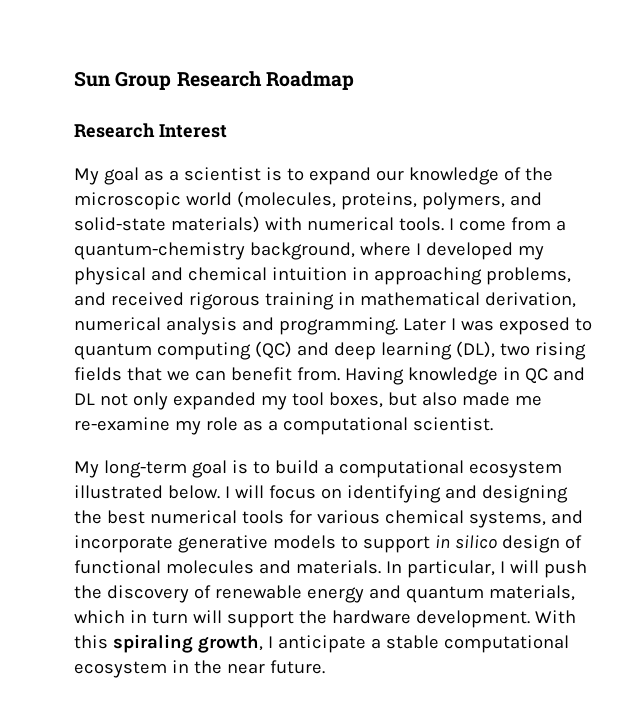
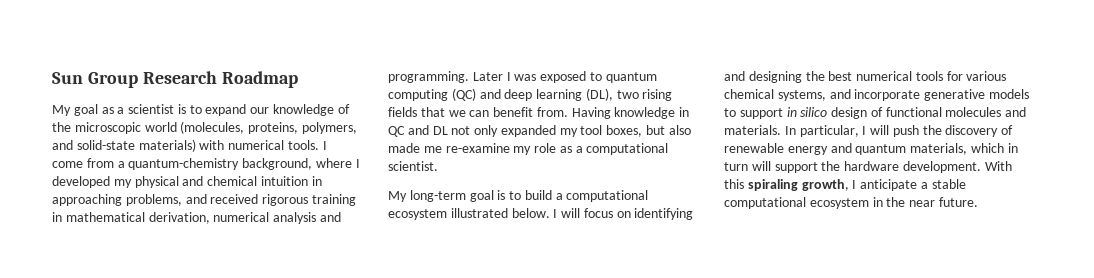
- Research Interest

